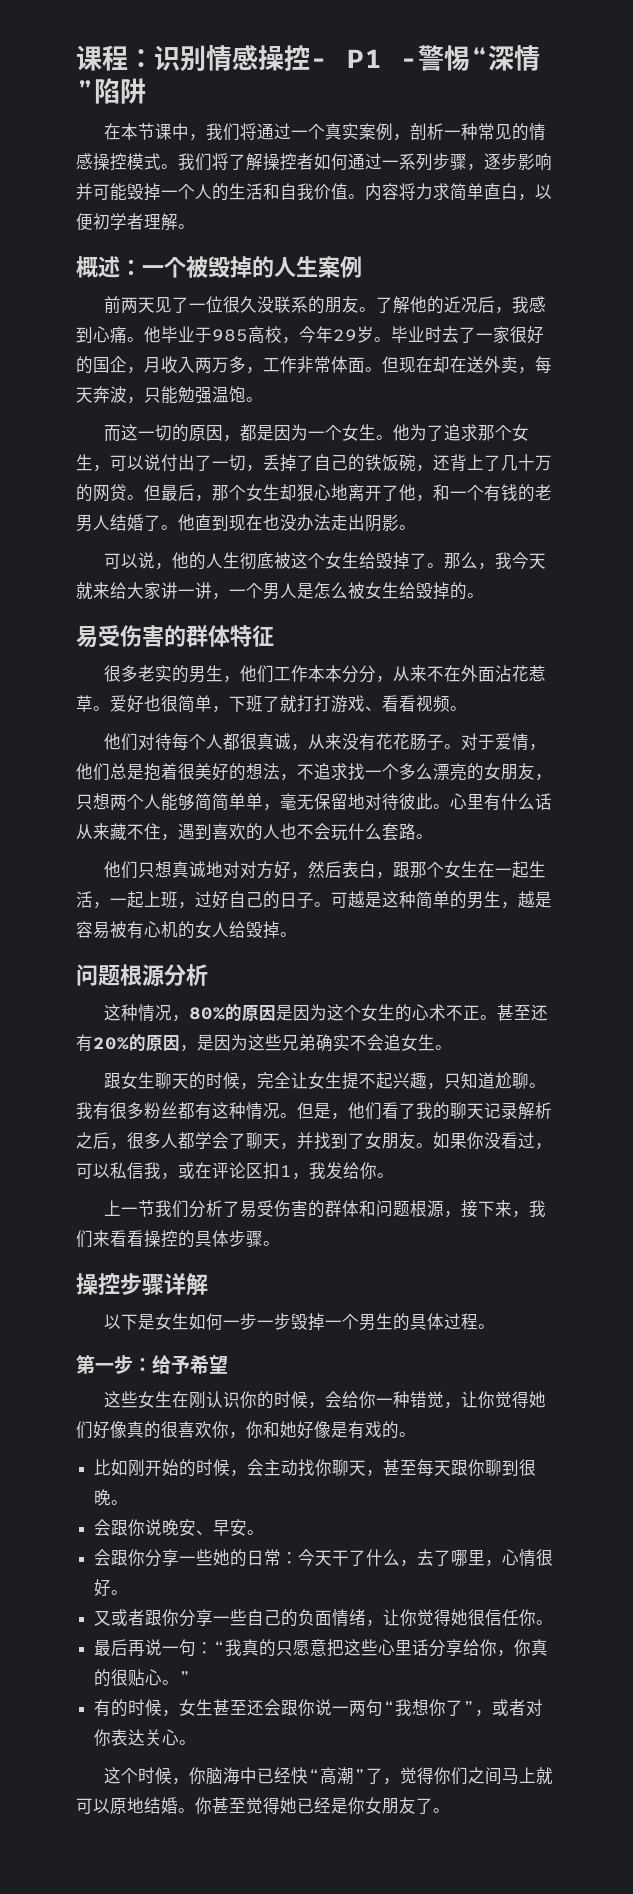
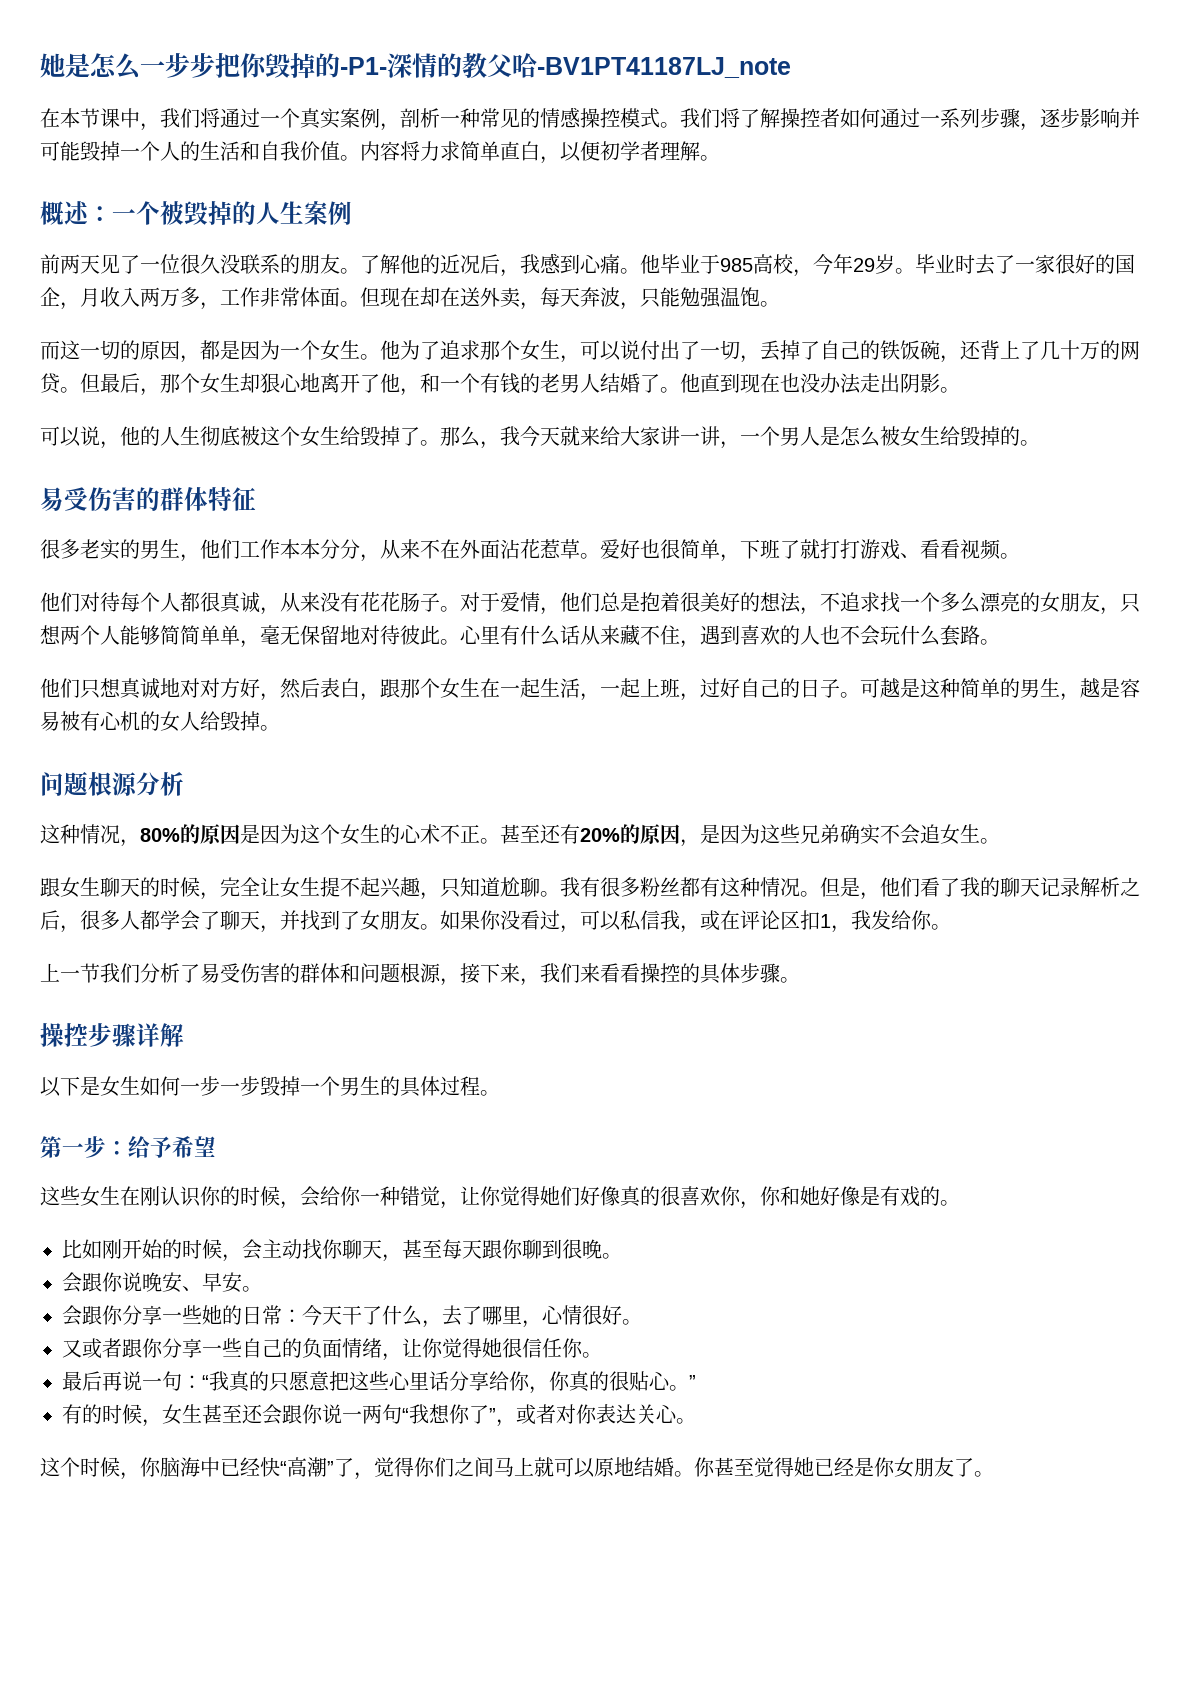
- 课程：识别情感操控- P1 -警惕“深情”陷阱
+ 她是怎么一步步把你毁掉的-P1-深情的教父哈-BV1PT41187LJ_note

